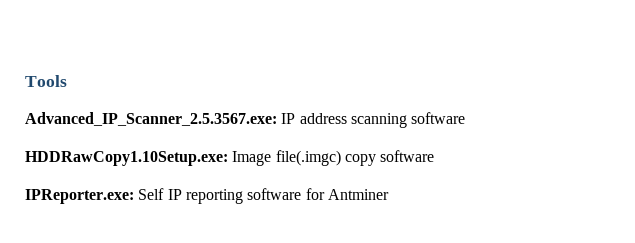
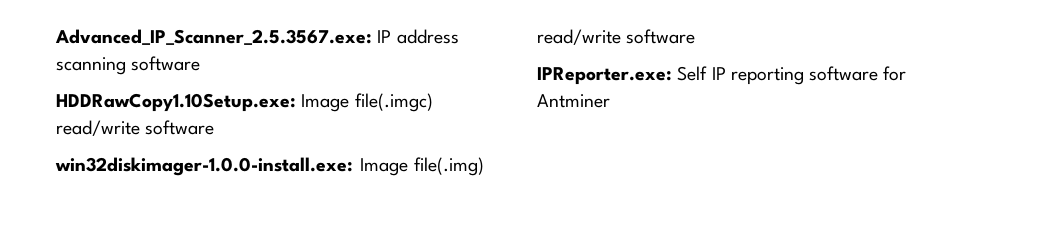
- Tools
- HDDRawCopy1.10Setup.exe: Image file(.imgc) copy software
+ HDDRawCopy1.10Setup.exe: Image file(.imgc) read/write software
+ win32diskimager-1.0.0-install.exe: Image file(.img) read/write software

